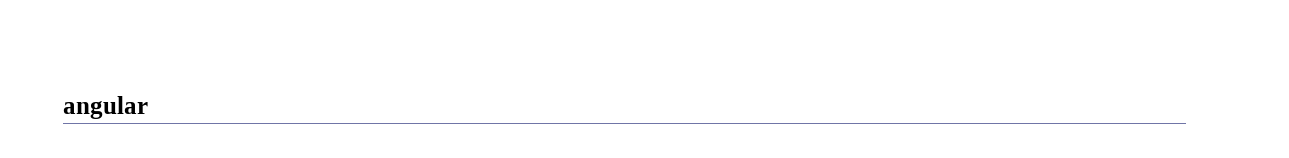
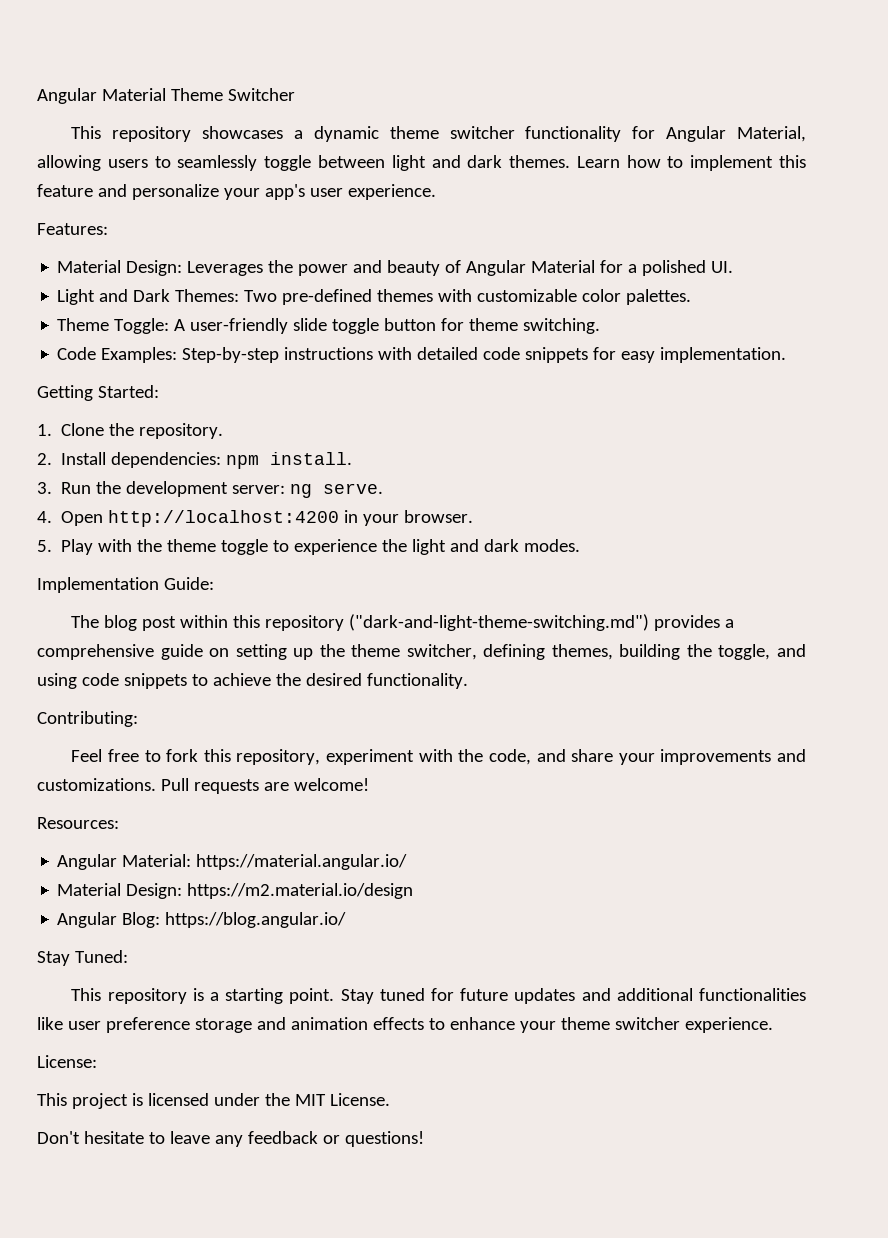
- angular
+ Angular Material Theme Switcher
+ This repository showcases a dynamic theme switcher functionality for Angular Material, allowing users to seamlessly toggle between light and dark themes. Learn how to implement this feature and personalize your app's user experience.
+ Features:
+ Material Design: Leverages the power and beauty of Angular Material for a polished UI.
+ Light and Dark Themes: Two pre-defined themes with customizable color palettes.
+ Theme Toggle: A user-friendly slide toggle button for theme switching.
+ Code Examples: Step-by-step instructions with detailed code snippets for easy implementation.
+ Getting Started:
+ 1. Clone the repository.
+ 2. Install dependencies: npm install.
+ 3. Run the development server: ng serve.
+ 4. Open http://localhost:4200 in your browser.
+ 5. Play with the theme toggle to experience the light and dark modes.
+ Implementation Guide:
+ The blog post within this repository ("dark-and-light-theme-switching.md") provides a comprehensive guide on setting up the theme switcher, defining themes, building the toggle, and using code snippets to achieve the desired functionality.
+ Contributing:
+ Feel free to fork this repository, experiment with the code, and share your improvements and customizations. Pull requests are welcome!
+ Resources:
+ Angular Material: https://material.angular.io/
+ Material Design: https://m2.material.io/design
+ Angular Blog: https://blog.angular.io/
+ Stay Tuned:
+ This repository is a starting point. Stay tuned for future updates and additional functionalities like user preference storage and animation effects to enhance your theme switcher experience.
+ License:
+ This project is licensed under the MIT License.
+ Don't hesitate to leave any feedback or questions!

